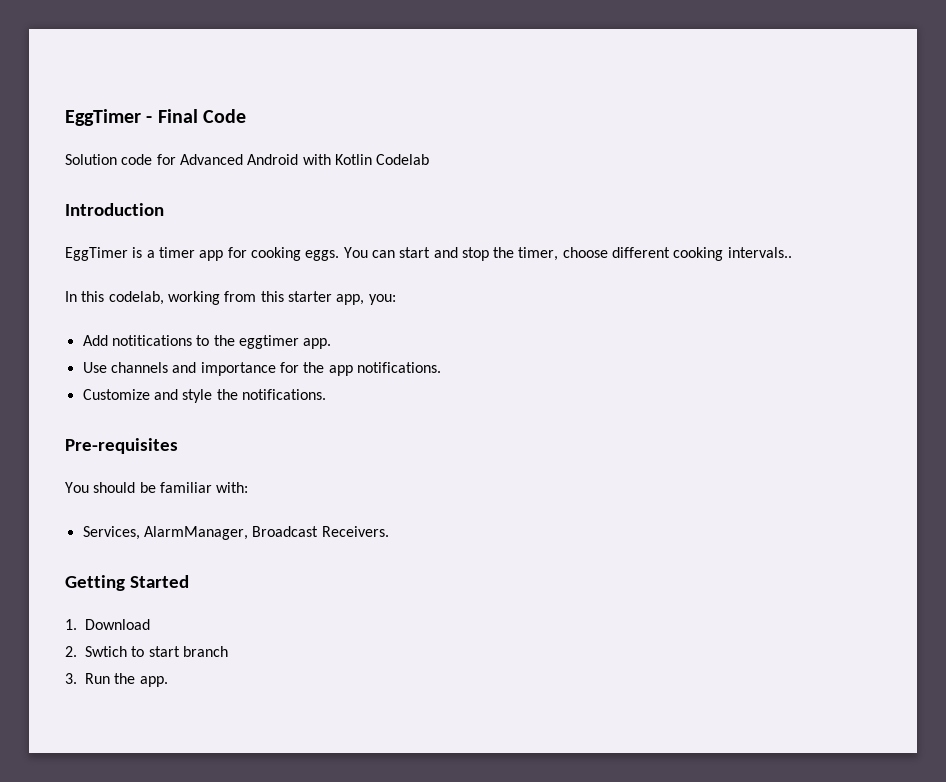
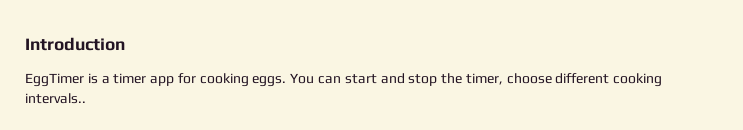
- EggTimer - Final Code
- Solution code for Advanced Android with Kotlin Codelab
- In this codelab, working from this starter app, you:
- Add notitications to the eggtimer app.
- Use channels and importance for the app notifications.
- Customize and style the notifications.
- Pre-requisites
- You should be familiar with:
- Services, AlarmManager, Broadcast Receivers.
- Getting Started
- 1. Download
- 2. Swtich to start branch
- 3. Run the app.

